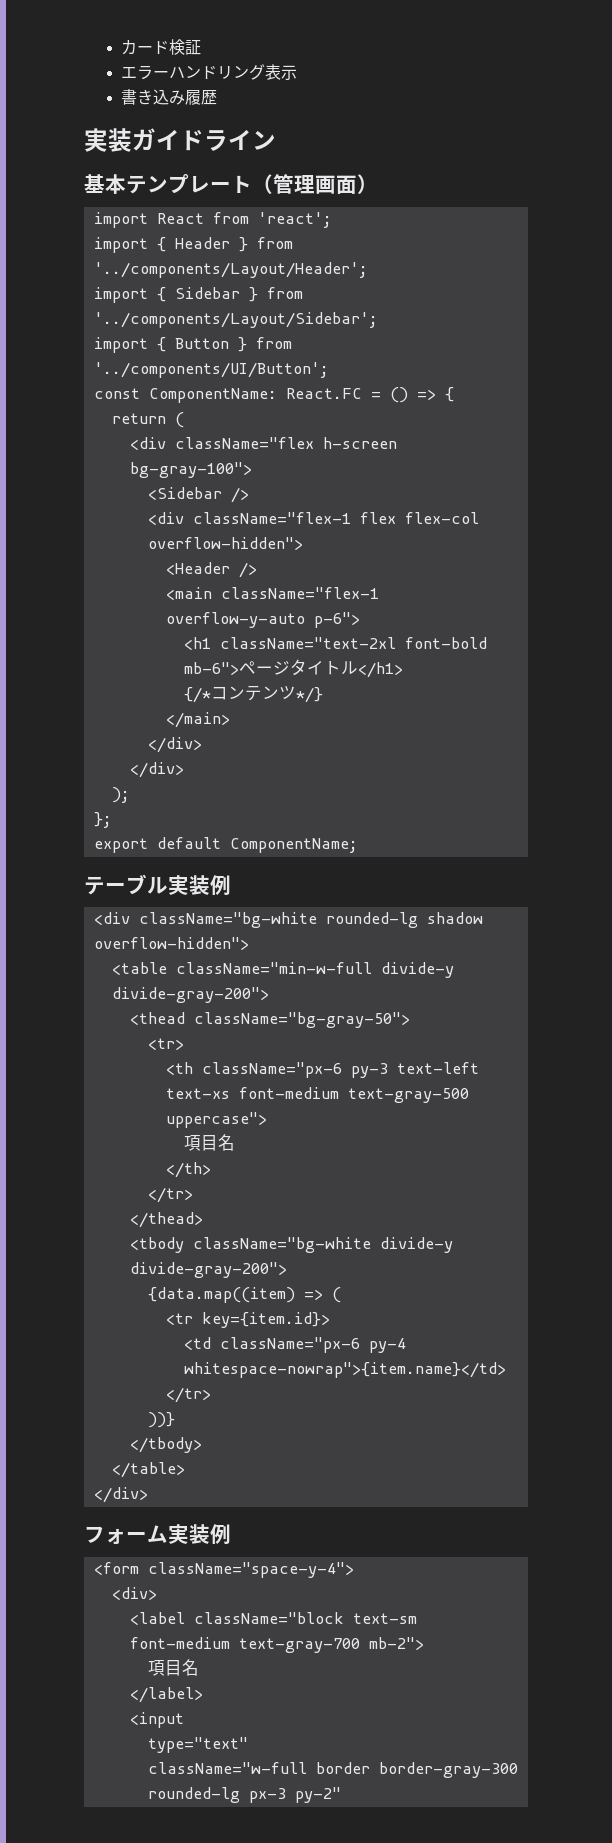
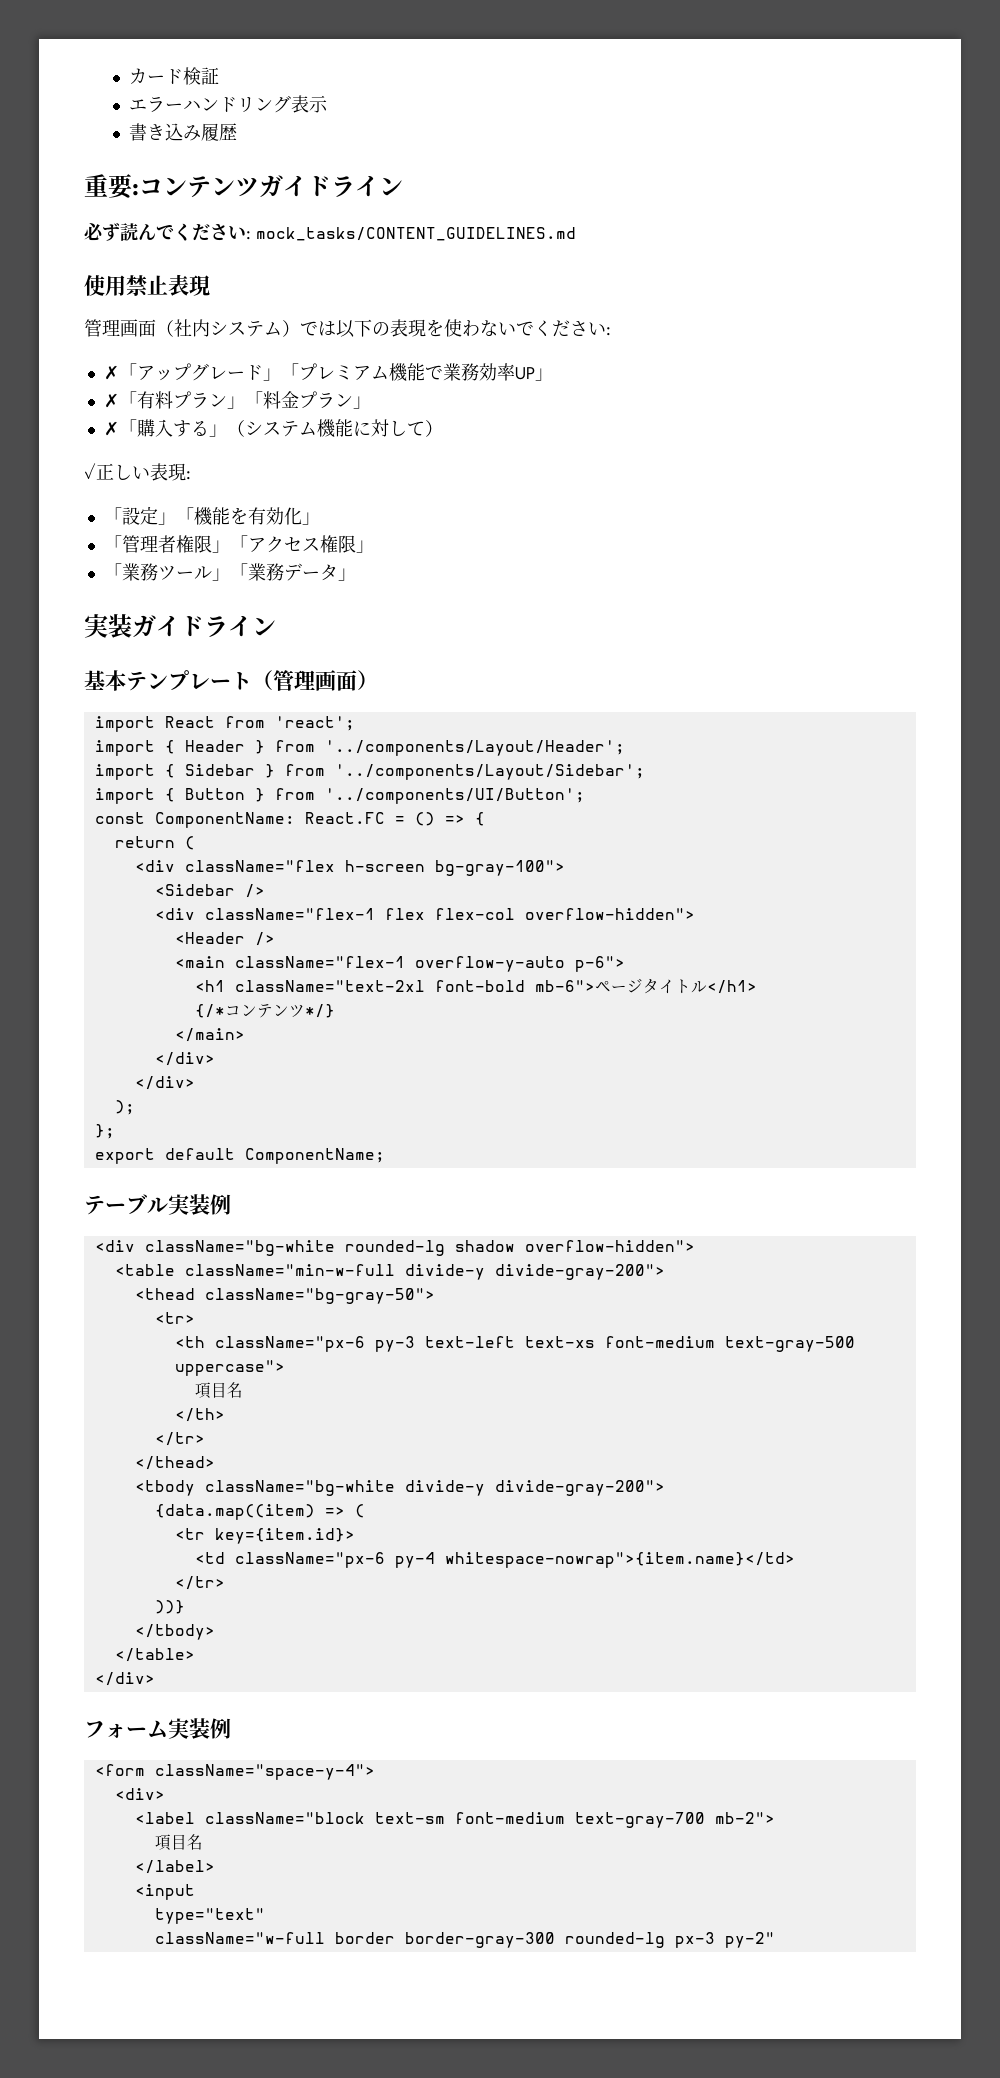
+ 重要:コンテンツガイドライン
+ 必ず読んでください: mock_tasks/CONTENT_GUIDELINES.md
+ 使用禁止表現
+ 管理画面（社内システム）では以下の表現を使わないでください:
+ ✗「アップグレード」「プレミアム機能で業務効率UP」
+ ✗「有料プラン」「料金プラン」
+ ✗「購入する」（システム機能に対して）
+ ✓正しい表現:
+ 「設定」「機能を有効化」
+ 「管理者権限」「アクセス権限」
+ 「業務ツール」「業務データ」

